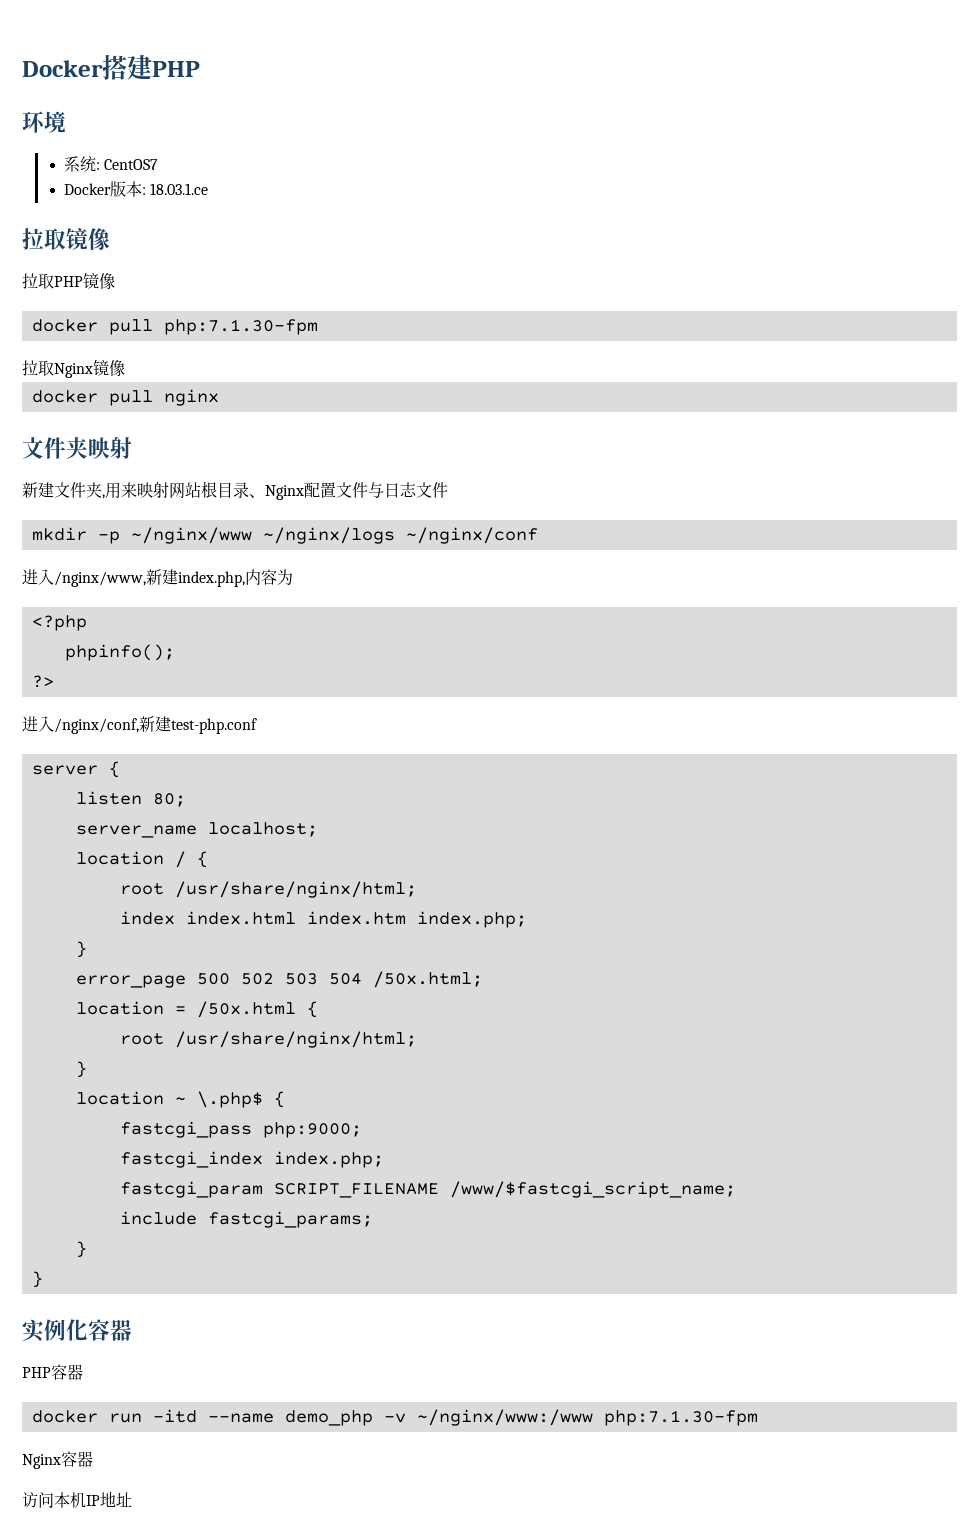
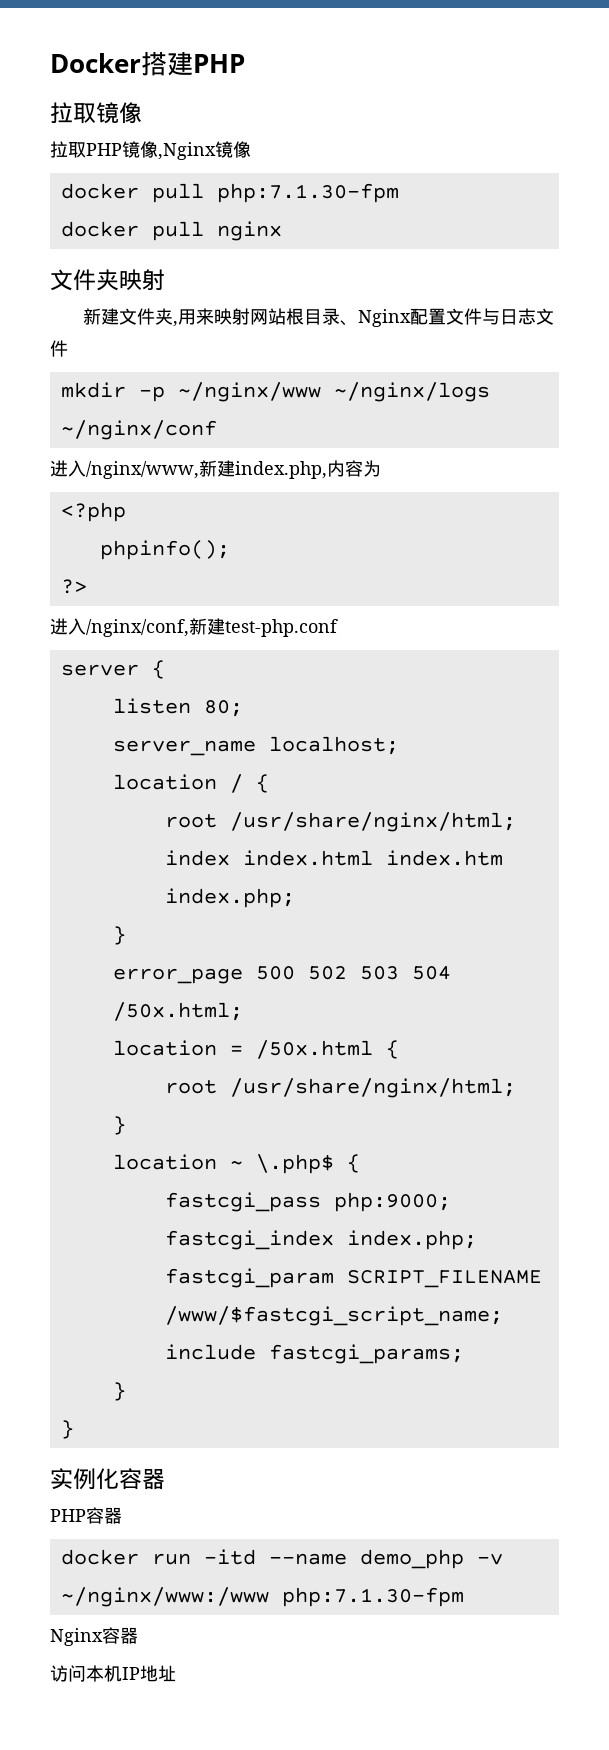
- 环境
- 系统: CentOS7
- Docker版本: 18.03.1.ce
- 拉取PHP镜像
+ 拉取PHP镜像,Nginx镜像
- 拉取Nginx镜像

